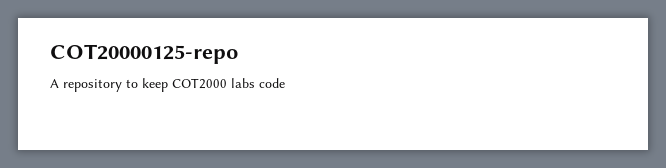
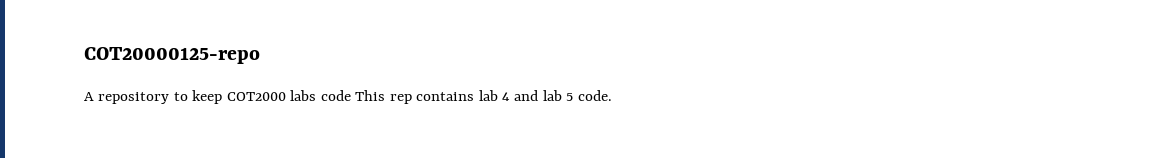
- A repository to keep COT2000 labs code
+ A repository to keep COT2000 labs code This rep contains lab 4 and lab 5 code.

